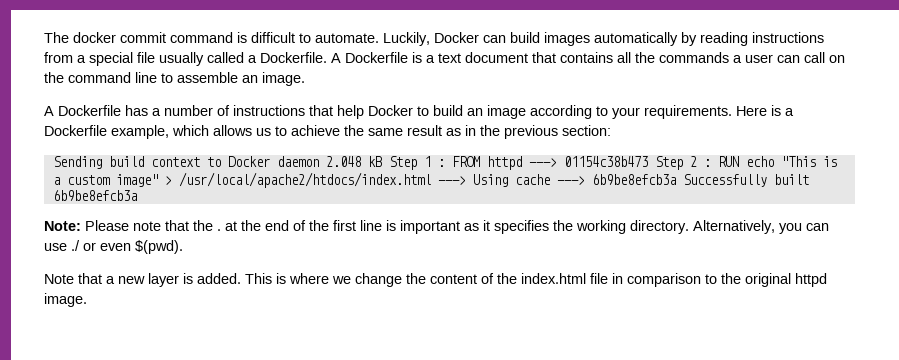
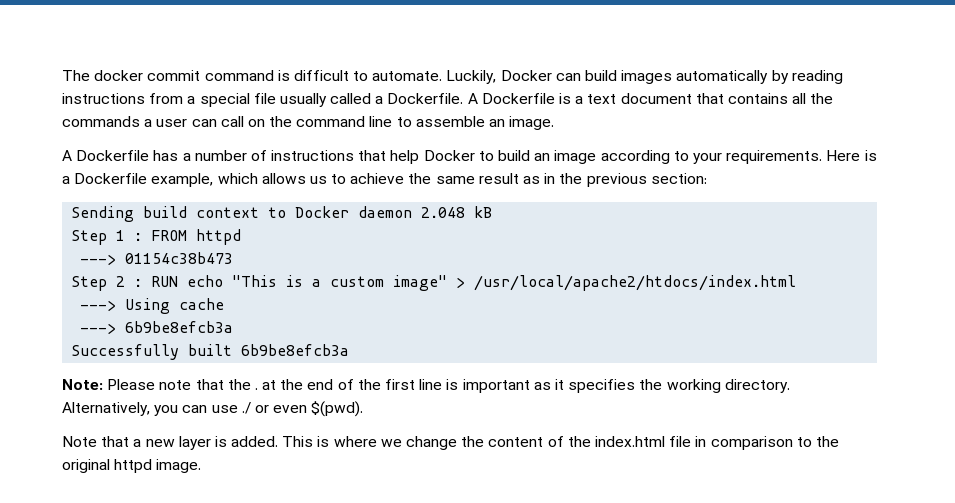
- Sending build context to Docker daemon 2.048 kB Step 1 : FROM httpd ---> 01154c38b473 Step 2 : RUN echo "This is a custom image" > /usr/local/apache2/htdocs/index.html ---> Using cache ---> 6b9be8efcb3a Successfully built 6b9be8efcb3a
+ Sending build context to Docker daemon 2.048 kB
+ Step 1 : FROM httpd
+ ---> 01154c38b473
+ Step 2 : RUN echo "This is a custom image" > /usr/local/apache2/htdocs/index.html
+ ---> Using cache
+ ---> 6b9be8efcb3a
+ Successfully built 6b9be8efcb3a

